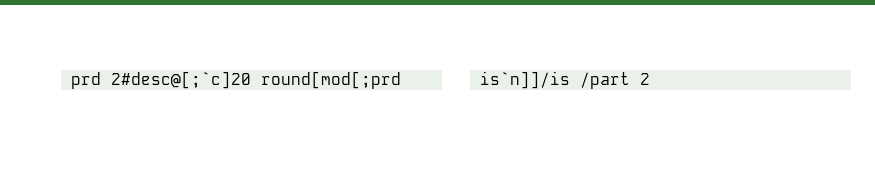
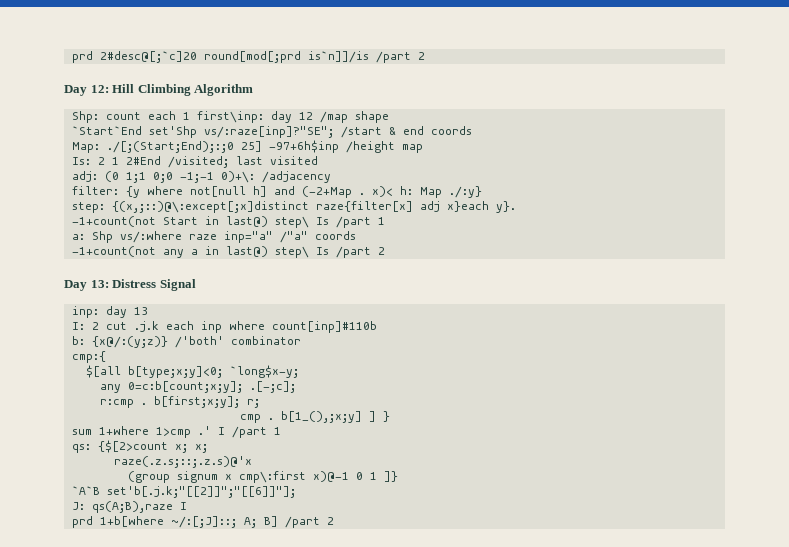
+ Day 12: Hill Climbing Algorithm
+ Shp: count each 1 first\inp: day 12 /map shape
+ `Start`End set'Shp vs/:raze[inp]?"SE"; /start & end coords
+ Map: ./[;(Start;End);:;0 25] -97+6h$inp /height map
+ Is: 2 1 2#End /visited; last visited
+ adj: (0 1;1 0;0 -1;-1 0)+\: /adjacency
+ filter: {y where not[null h] and (-2+Map . x)< h: Map ./:y}
+ step: {(x,;::)@\:except[;x]distinct raze{filter[x] adj x}each y}.
+ -1+count(not Start in last@) step\ Is /part 1
+ a: Shp vs/:where raze inp="a" /"a" coords
+ -1+count(not any a in last@) step\ Is /part 2
+ Day 13: Distress Signal
+ inp: day 13
+ I: 2 cut .j.k each inp where count[inp]#110b
+ b: {x@/:(y;z)} /'both' combinator
+ cmp:{
+ $[all b[type;x;y]<0; `long$x-y;
+ any 0=c:b[count;x;y]; .[-;c];
+ r:cmp . b[first;x;y]; r;
+ cmp . b[1_(),;x;y] ] }
+ sum 1+where 1>cmp .' I /part 1
+ qs: {$[2>count x; x;
+ raze(.z.s;::;.z.s)@'x
+ (group signum x cmp\:first x)@-1 0 1 ]}
+ `A`B set'b[.j.k;"[[2]]";"[[6]]"];
+ J: qs(A;B),raze I
+ prd 1+b[where ~/:[;J]::; A; B] /part 2

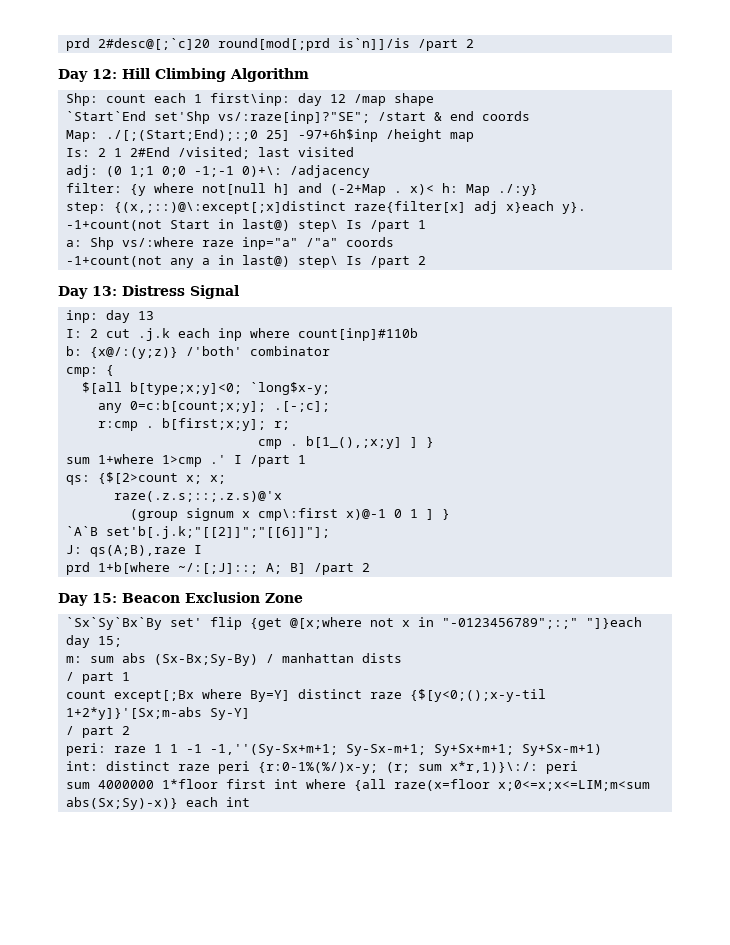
- cmp:{
+ cmp: {
- (group signum x cmp\:first x)@-1 0 1 ]}
+ (group signum x cmp\:first x)@-1 0 1 ] }
+ Day 15: Beacon Exclusion Zone
+ `Sx`Sy`Bx`By set' flip {get @[x;where not x in "-0123456789";:;" "]}each day 15;
+ m: sum abs (Sx-Bx;Sy-By) / manhattan dists
+ / part 1
+ count except[;Bx where By=Y] distinct raze {$[y<0;();x-y-til 1+2*y]}'[Sx;m-abs Sy-Y]
+ / part 2
+ peri: raze 1 1 -1 -1,''(Sy-Sx+m+1; Sy-Sx-m+1; Sy+Sx+m+1; Sy+Sx-m+1)
+ int: distinct raze peri {r:0-1%(%/)x-y; (r; sum x*r,1)}\:/: peri
+ sum 4000000 1*floor first int where {all raze(x=floor x;0<=x;x<=LIM;m<sum abs(Sx;Sy)-x)} each int

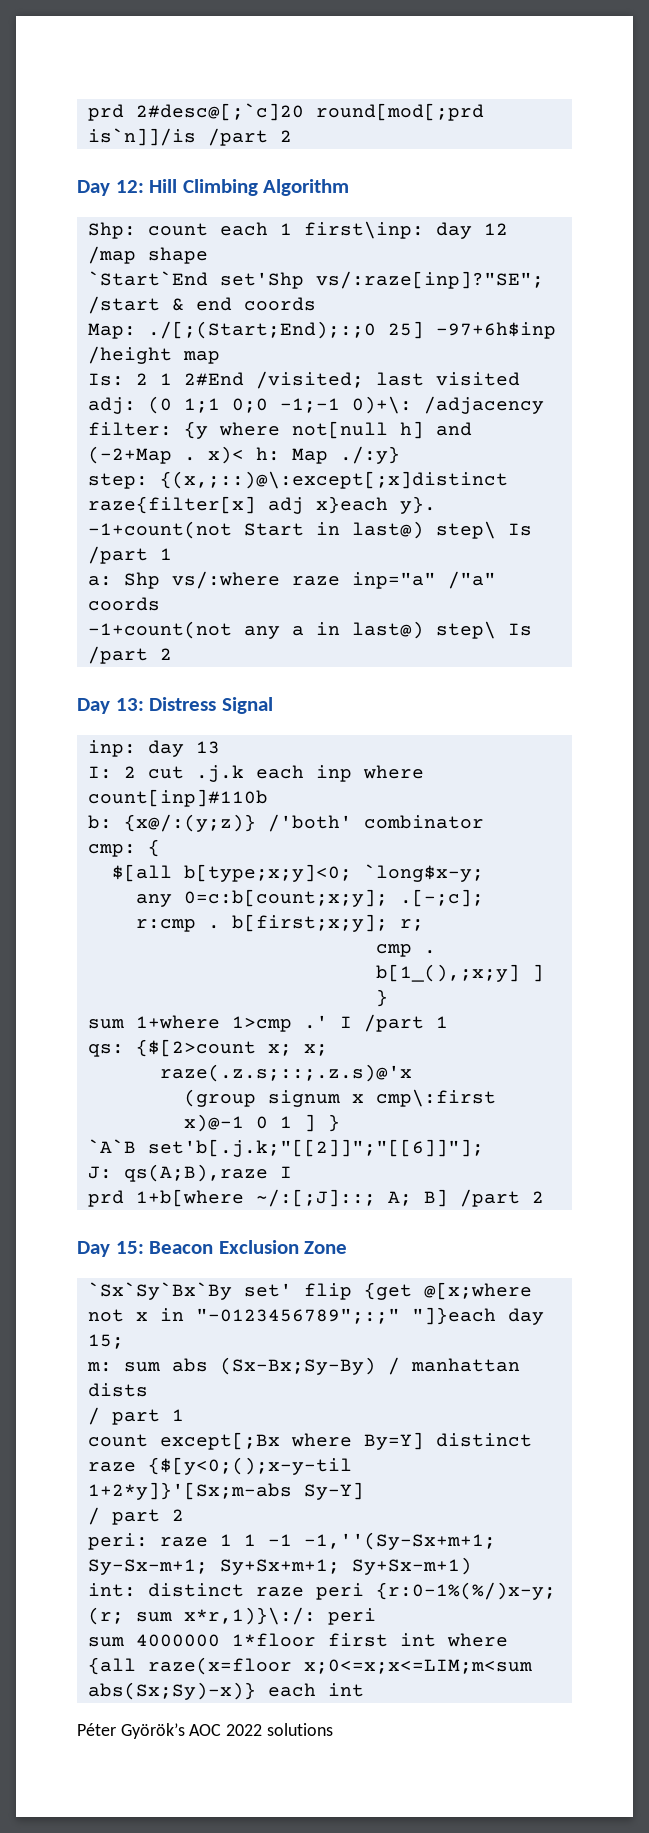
+ Péter Györök’s AOC 2022 solutions

